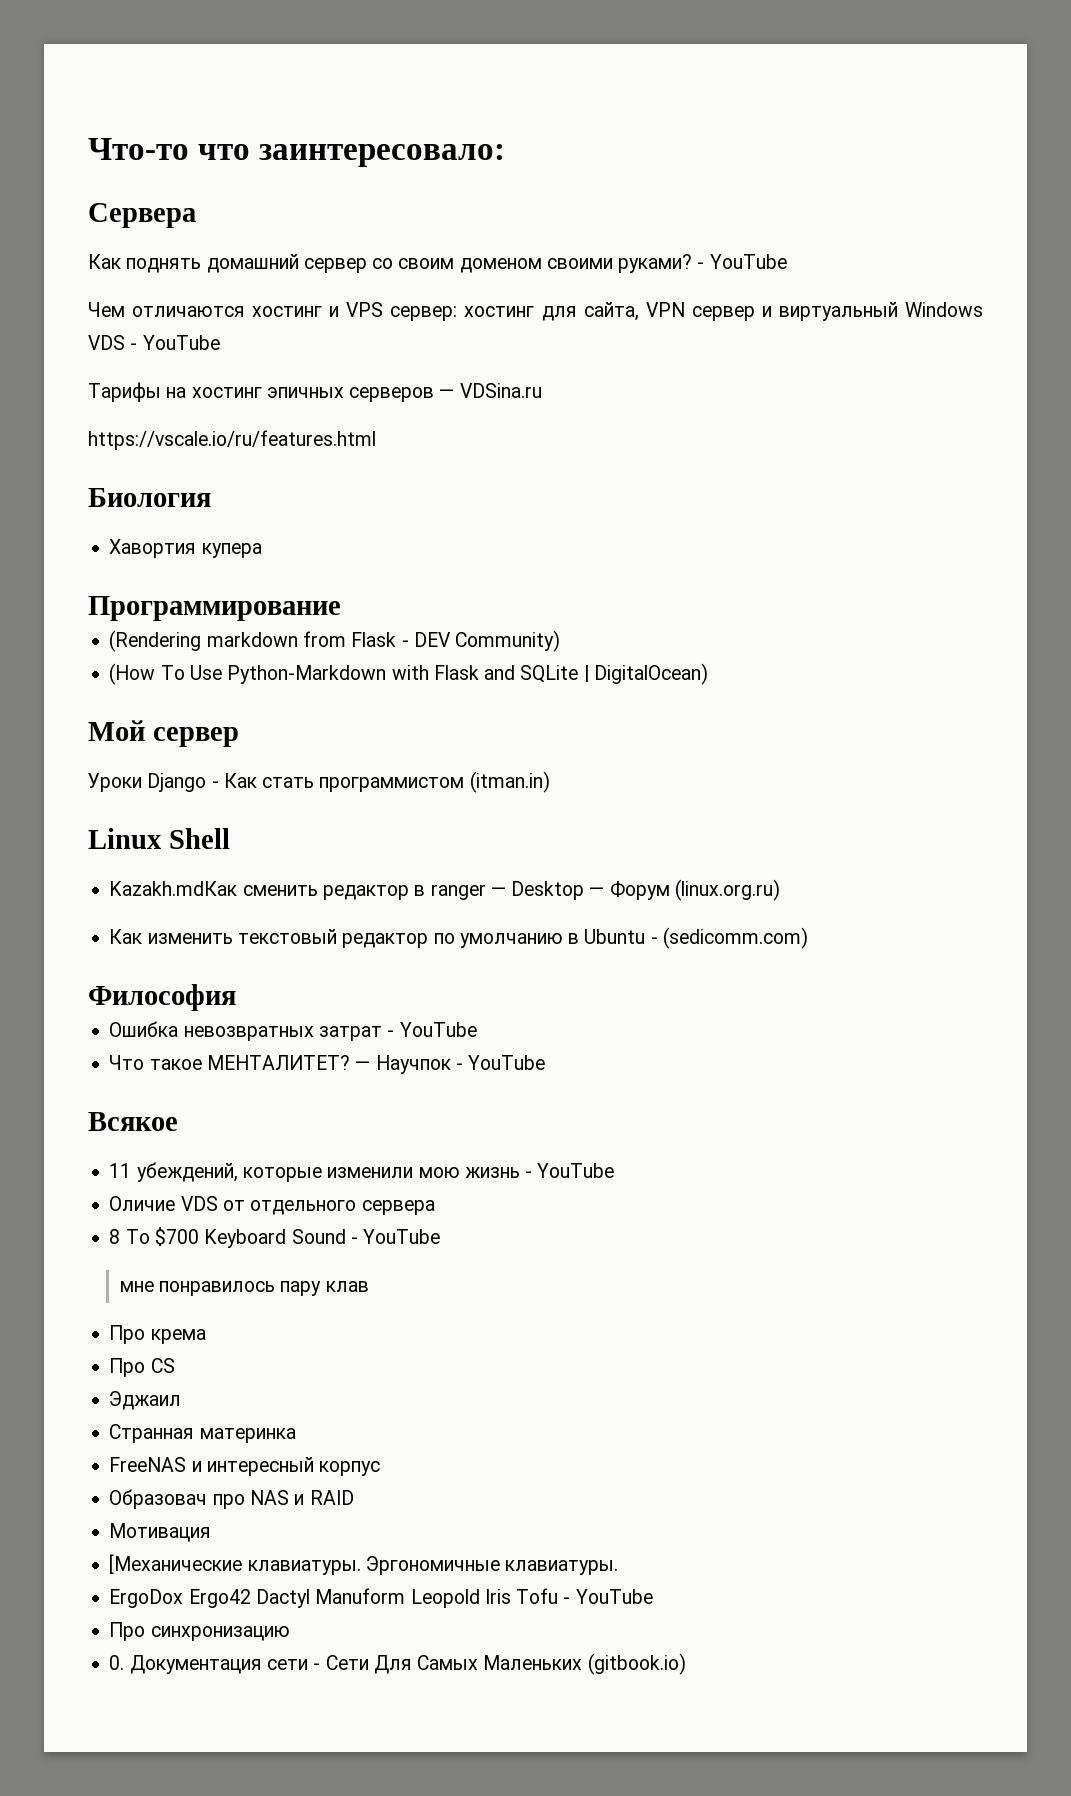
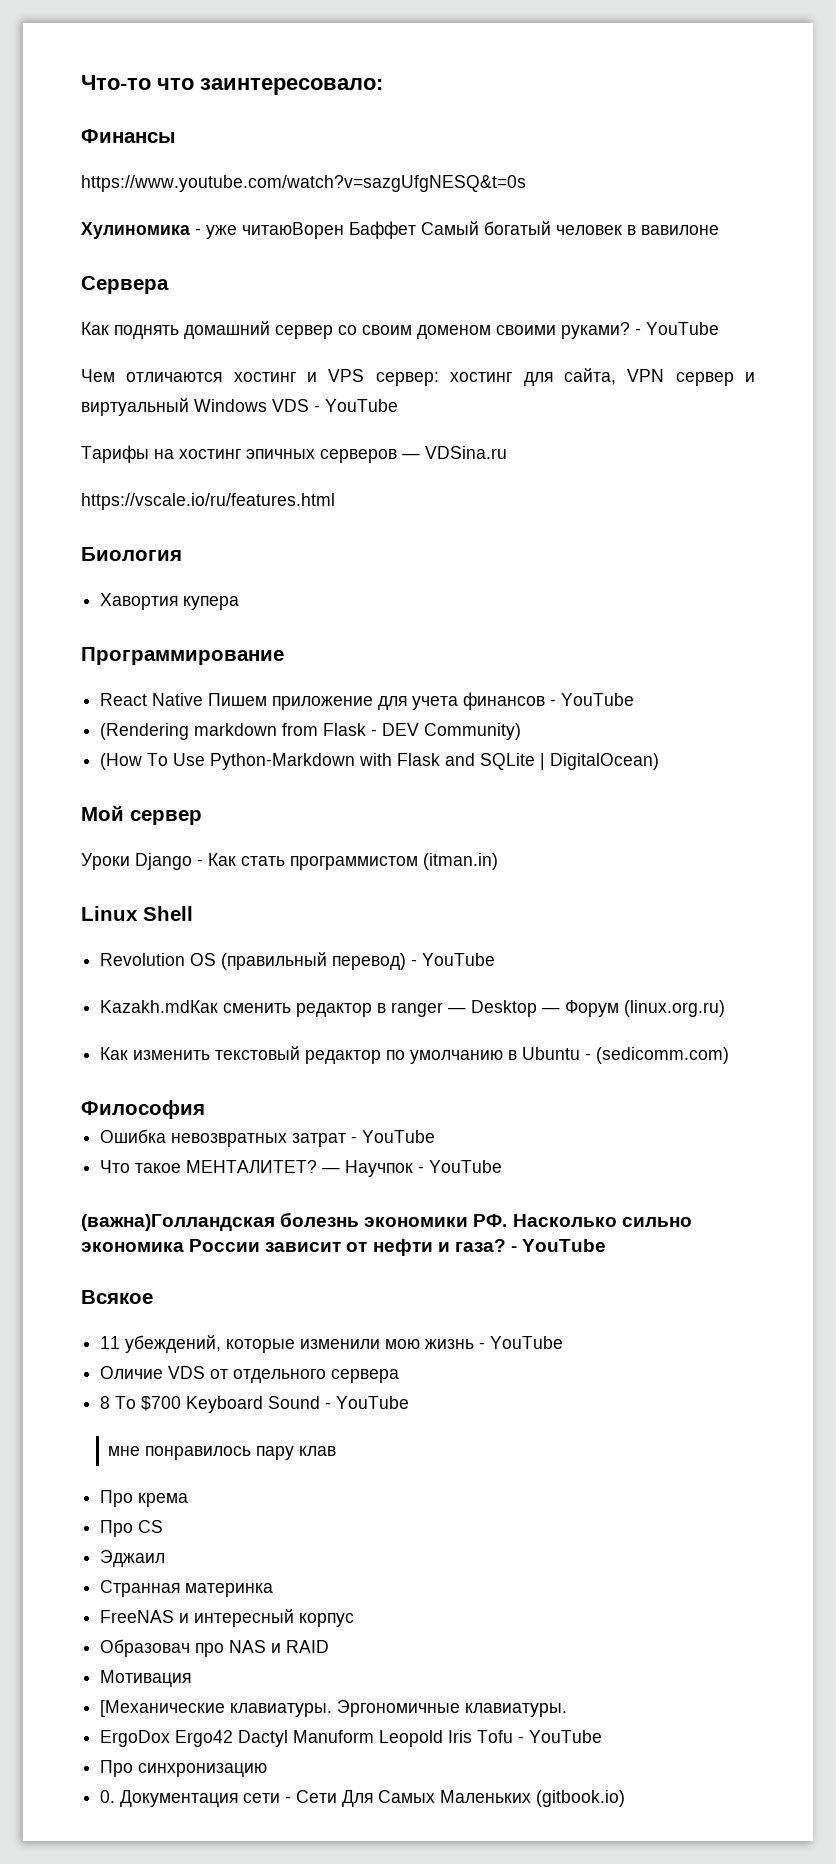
+ Финансы
+ https://www.youtube.com/watch?v=sazgUfgNESQ&t=0s
+ Хулиномика - уже читаюВорен Баффет Самый богатый человек в вавилоне
+ React Native Пишем приложение для учета финансов - YouTube
+ Revolution OS (правильный перевод) - YouTube
+ (важна)Голландская болезнь экономики РФ. Насколько сильно экономика России зависит от нефти и газа? - YouTube

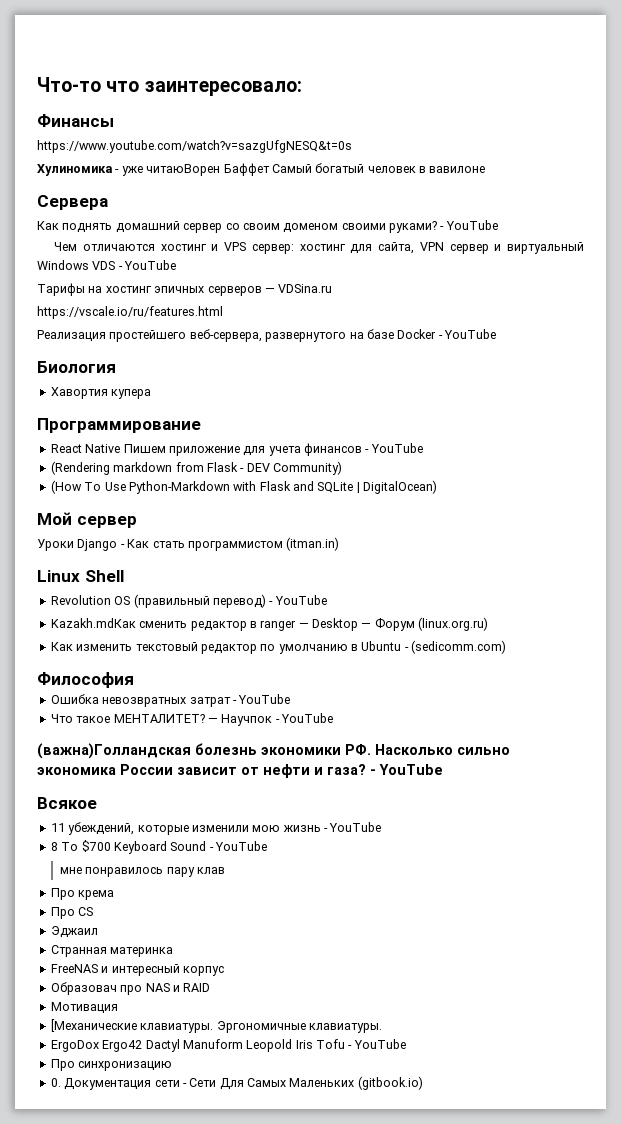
+ Реализация простейшего веб-сервера, развернутого на базе Docker - YouTube
- Оличие VDS от отдельного сервера

